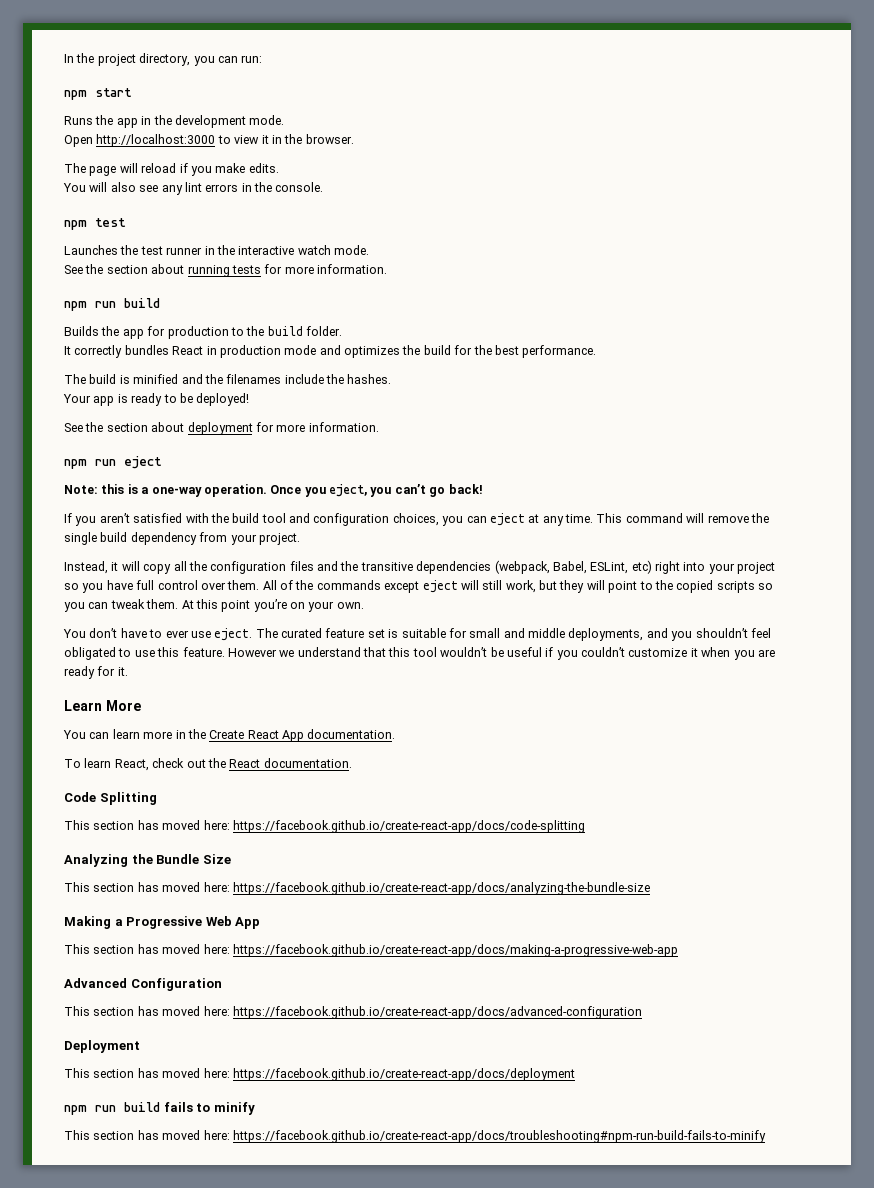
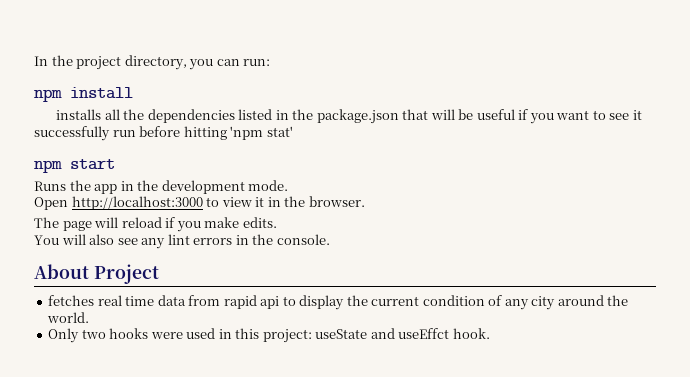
+ npm install
+ installs all the dependencies listed in the package.json that will be useful if you want to see it successfully run before hitting 'npm stat'
- npm test
- Launches the test runner in the interactive watch mode.
- See the section about running tests for more information.
- npm run build
- Builds the app for production to the build folder.
- It correctly bundles React in production mode and optimizes the build for the best performance.
- The build is minified and the filenames include the hashes.
- Your app is ready to be deployed!
- See the section about deployment for more information.
- npm run eject
- Note: this is a one-way operation. Once you eject, you can’t go back!
- If you aren’t satisfied with the build tool and configuration choices, you can eject at any time. This command will remove the single build dependency from your project.
- Instead, it will copy all the configuration files and the transitive dependencies (webpack, Babel, ESLint, etc) right into your project so you have full control over them. All of the commands except eject will still work, but they will point to the copied scripts so you can tweak them. At this point you’re on your own.
- You don’t have to ever use eject. The curated feature set is suitable for small and middle deployments, and you shouldn’t feel obligated to use this feature. However we understand that this tool wouldn’t be useful if you couldn’t customize it when you are ready for it.
- Learn More
- You can learn more in the Create React App documentation.
- To learn React, check out the React documentation.
- Code Splitting
- This section has moved here: https://facebook.github.io/create-react-app/docs/code-splitting
- Analyzing the Bundle Size
- This section has moved here: https://facebook.github.io/create-react-app/docs/analyzing-the-bundle-size
- Making a Progressive Web App
- This section has moved here: https://facebook.github.io/create-react-app/docs/making-a-progressive-web-app
- Advanced Configuration
- This section has moved here: https://facebook.github.io/create-react-app/docs/advanced-configuration
- Deployment
- This section has moved here: https://facebook.github.io/create-react-app/docs/deployment
- npm run build fails to minify
- This section has moved here: https://facebook.github.io/create-react-app/docs/troubleshooting#npm-run-build-fails-to-minify
+ About Project
+ fetches real time data from rapid api to display the current condition of any city around the world.
+ Only two hooks were used in this project: useState and useEffct hook.

